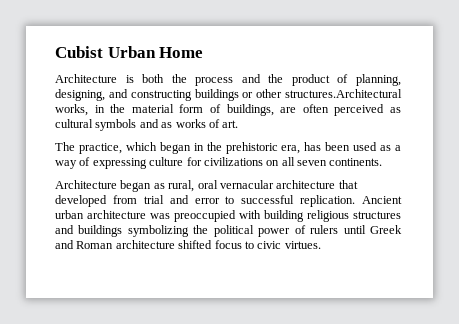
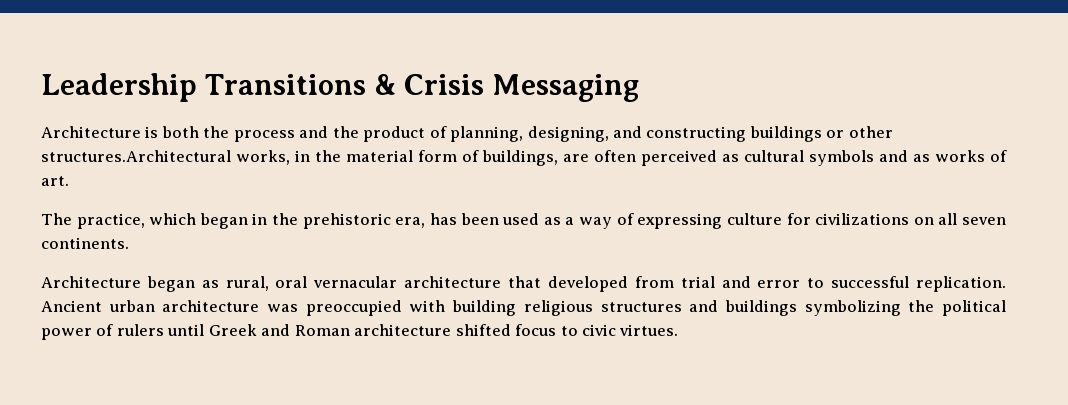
- Cubist Urban Home
+ Leadership Transitions & Crisis Messaging

